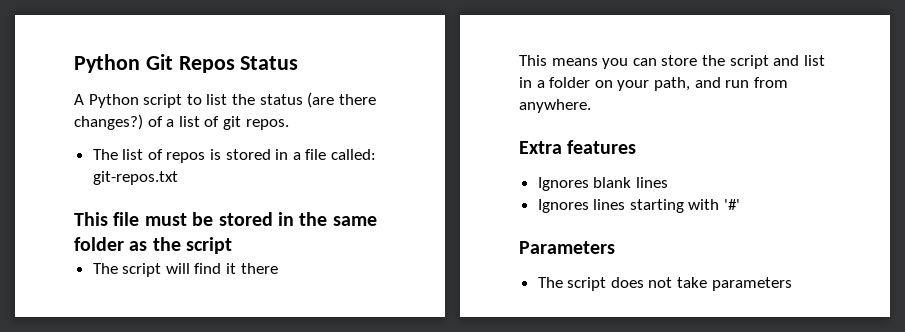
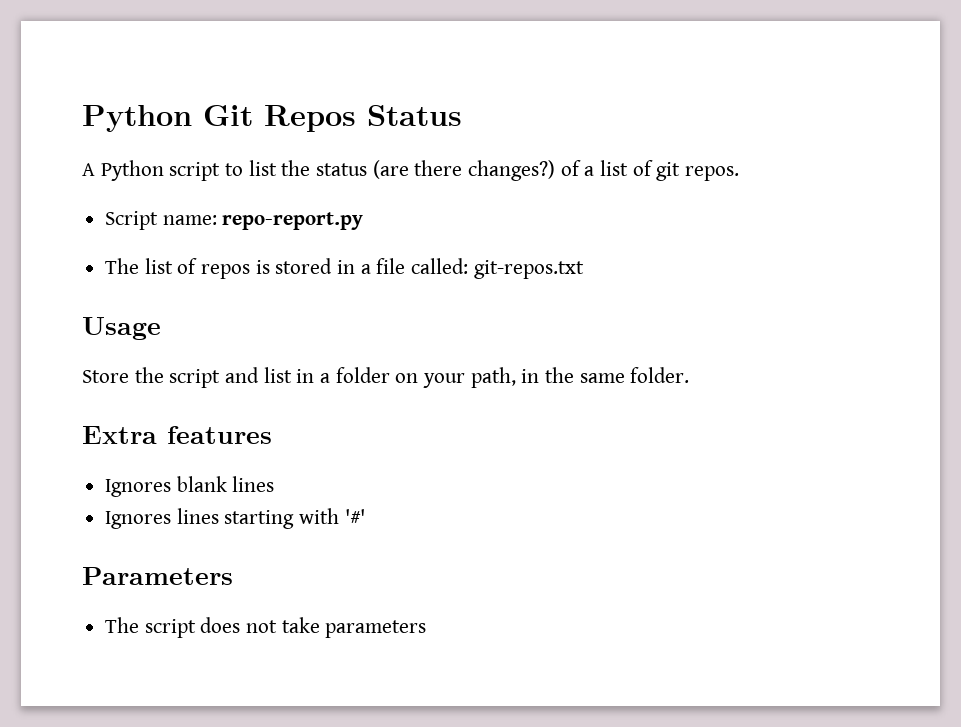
+ Script name: repo-report.py
- This file must be stored in the same folder as the script
- The script will find it there
- This means you can store the script and list in a folder on your path, and run from anywhere.
+ Usage
+ Store the script and list in a folder on your path, in the same folder.

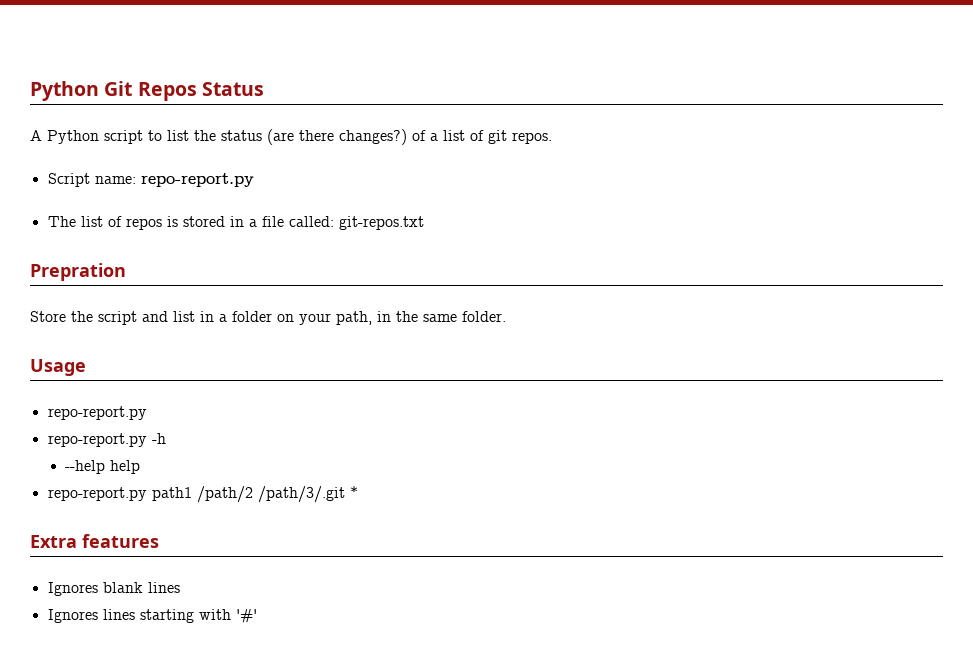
- Usage
+ Prepration
+ Usage
+ repo-report.py
+ repo-report.py -h
+ --help help
+ repo-report.py path1 /path/2 /path/3/.git *
- Parameters
- The script does not take parameters

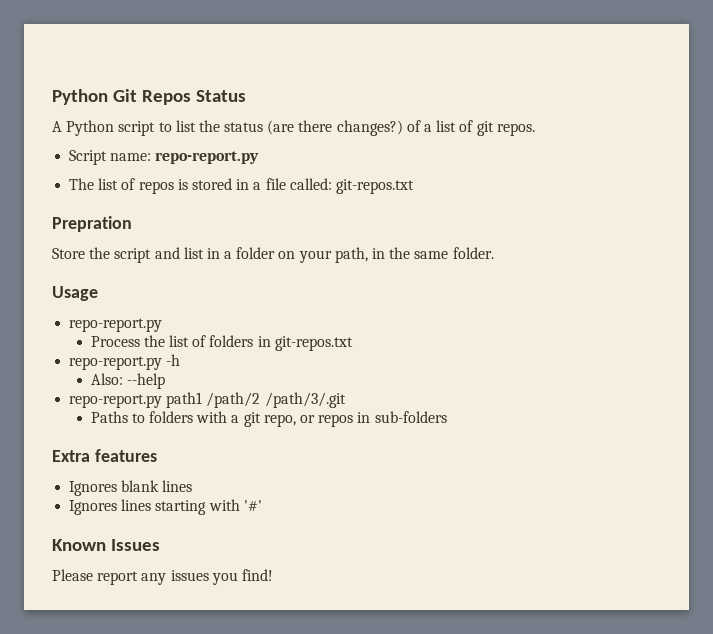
+ Process the list of folders in git-repos.txt
- --help help
+ Also: --help
- repo-report.py path1 /path/2 /path/3/.git *
+ repo-report.py path1 /path/2 /path/3/.git
+ Paths to folders with a git repo, or repos in sub-folders
+ Known Issues
+ Please report any issues you find!

